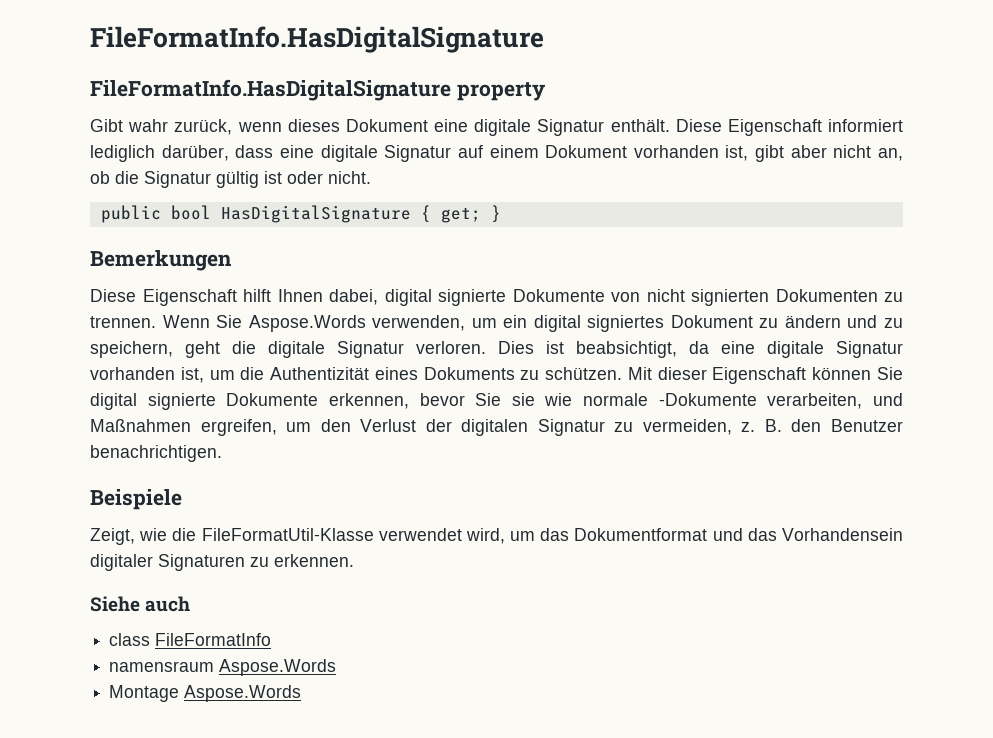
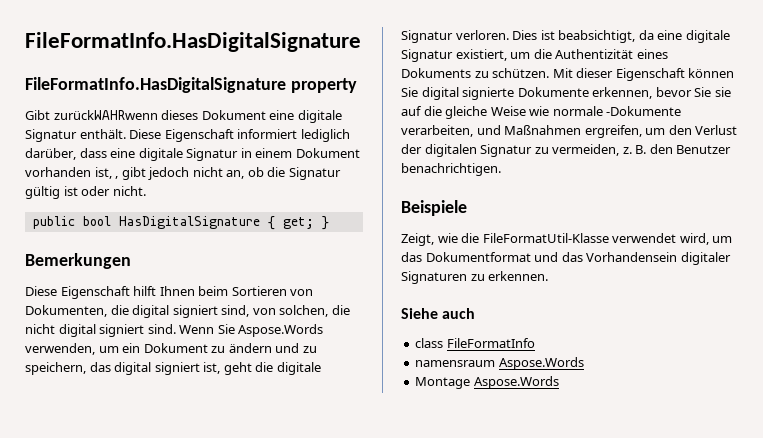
- Gibt wahr zurück, wenn dieses Dokument eine digitale Signatur enthält.
+ Gibt zurückWAHRwenn dieses Dokument eine digitale Signatur enthält.
- Diese Eigenschaft informiert lediglich darüber, dass eine digitale Signatur auf einem Dokument vorhanden ist, gibt aber nicht an, ob die Signatur gültig ist oder nicht.
+ Diese Eigenschaft informiert lediglich darüber, dass eine digitale Signatur in einem Dokument vorhanden ist, , gibt jedoch nicht an, ob die Signatur gültig ist oder nicht.
- Diese Eigenschaft hilft Ihnen dabei, digital signierte Dokumente von nicht signierten Dokumenten zu trennen.
+ Diese Eigenschaft hilft Ihnen beim Sortieren von Dokumenten, die digital signiert sind, von solchen, die nicht digital signiert sind.
- Wenn Sie Aspose.Words verwenden, um ein digital signiertes Dokument zu ändern und zu speichern, geht die digitale Signatur verloren.
+ Wenn Sie Aspose.Words verwenden, um ein Dokument zu ändern und zu speichern, das digital signiert ist, geht die digitale Signatur verloren.
- Dies ist beabsichtigt, da eine digitale Signatur vorhanden ist, um die Authentizität eines Dokuments zu schützen.
+ Dies ist beabsichtigt, da eine digitale Signatur existiert, um die Authentizität eines Dokuments zu schützen.
- Mit dieser Eigenschaft können Sie digital signierte Dokumente erkennen, bevor Sie sie wie normale -Dokumente verarbeiten, und Maßnahmen ergreifen, um den Verlust der digitalen Signatur zu vermeiden, z.
+ Mit dieser Eigenschaft können Sie digital signierte Dokumente erkennen, bevor Sie sie auf die gleiche Weise wie normale -Dokumente verarbeiten, und Maßnahmen ergreifen, um den Verlust der digitalen Signatur zu vermeiden, z.

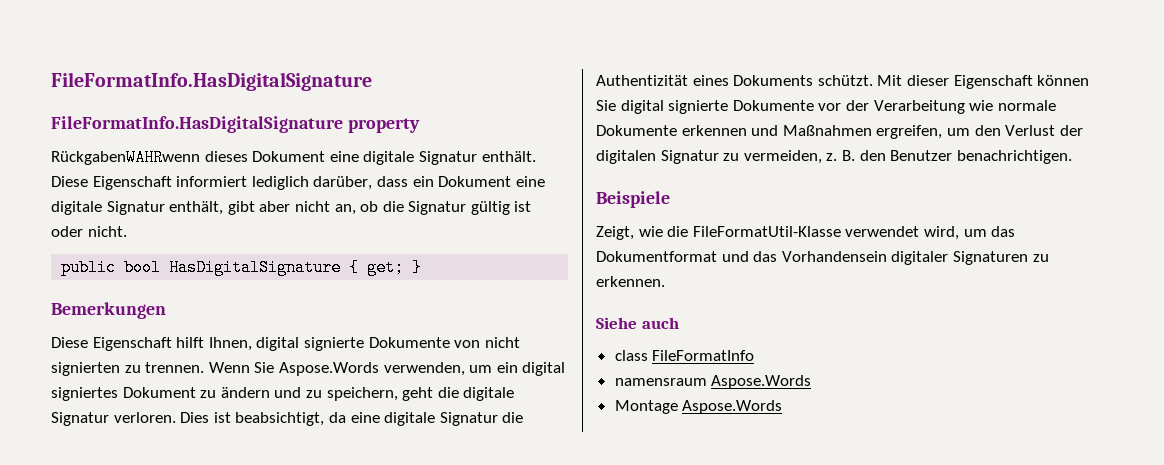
- Gibt zurückWAHRwenn dieses Dokument eine digitale Signatur enthält.
+ RückgabenWAHRwenn dieses Dokument eine digitale Signatur enthält.
- Diese Eigenschaft informiert lediglich darüber, dass eine digitale Signatur in einem Dokument vorhanden ist, , gibt jedoch nicht an, ob die Signatur gültig ist oder nicht.
+ Diese Eigenschaft informiert lediglich darüber, dass ein Dokument eine digitale Signatur enthält, gibt aber nicht an, ob die Signatur gültig ist oder nicht.
- Diese Eigenschaft hilft Ihnen beim Sortieren von Dokumenten, die digital signiert sind, von solchen, die nicht digital signiert sind.
+ Diese Eigenschaft hilft Ihnen, digital signierte Dokumente von nicht signierten zu trennen.
- Wenn Sie Aspose.Words verwenden, um ein Dokument zu ändern und zu speichern, das digital signiert ist, geht die digitale Signatur verloren.
+ Wenn Sie Aspose.Words verwenden, um ein digital signiertes Dokument zu ändern und zu speichern, geht die digitale Signatur verloren.
- Dies ist beabsichtigt, da eine digitale Signatur existiert, um die Authentizität eines Dokuments zu schützen.
+ Dies ist beabsichtigt, da eine digitale Signatur die Authentizität eines Dokuments schützt.
- Mit dieser Eigenschaft können Sie digital signierte Dokumente erkennen, bevor Sie sie auf die gleiche Weise wie normale -Dokumente verarbeiten, und Maßnahmen ergreifen, um den Verlust der digitalen Signatur zu vermeiden, z.
+ Mit dieser Eigenschaft können Sie digital signierte Dokumente vor der Verarbeitung wie normale Dokumente erkennen und Maßnahmen ergreifen, um den Verlust der digitalen Signatur zu vermeiden, z.

